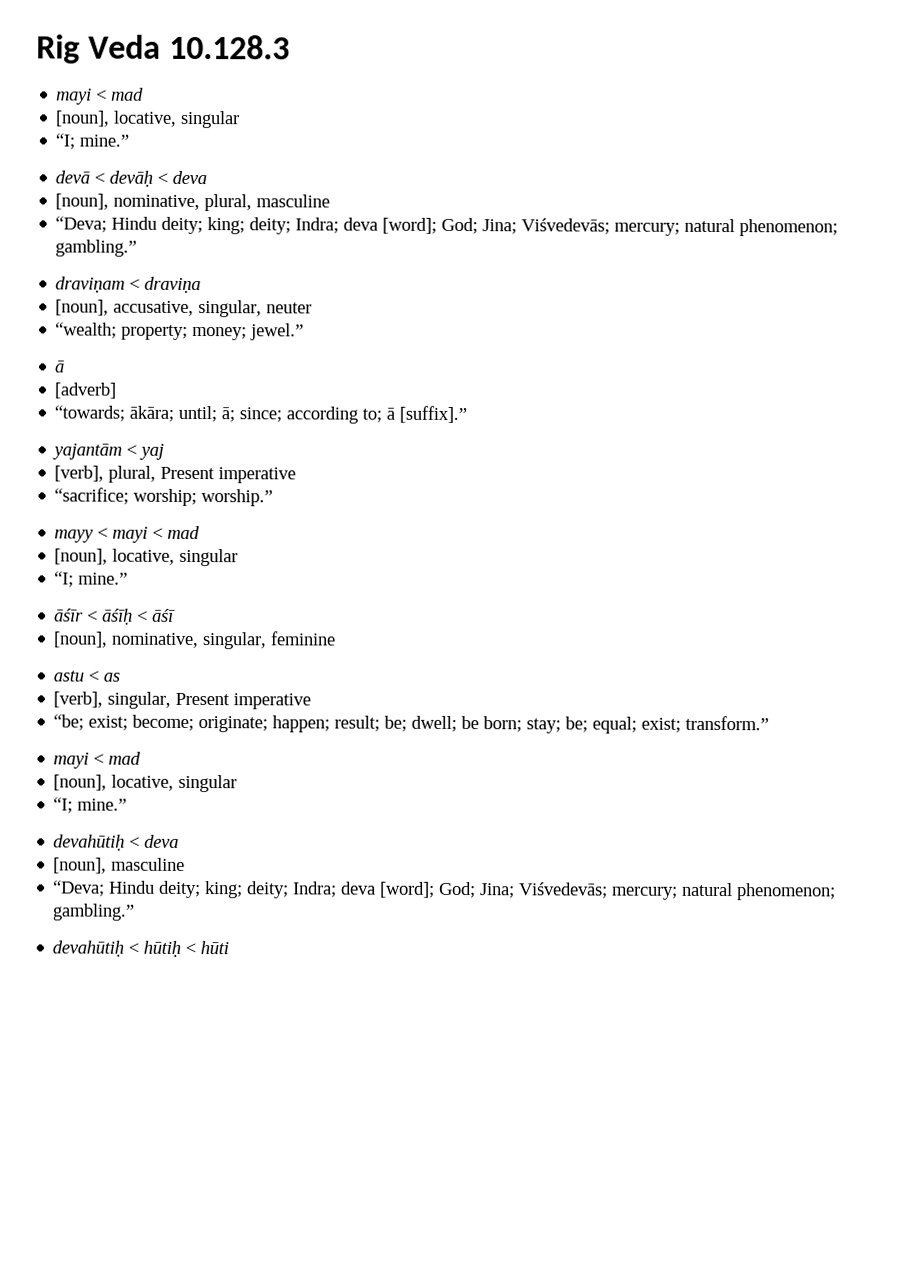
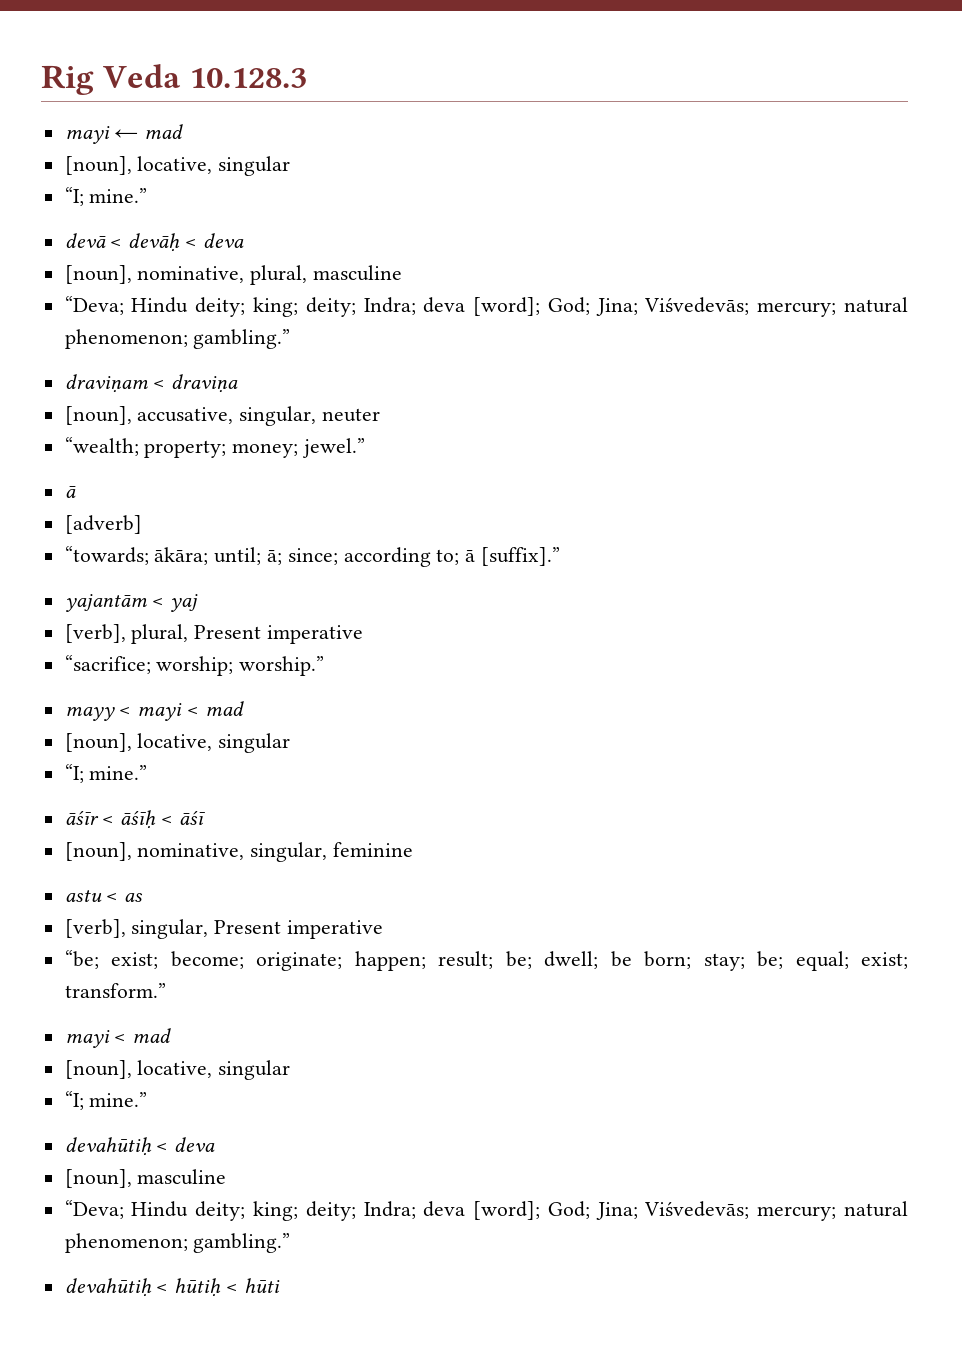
  Rig Veda 10.128.3
- mayi < mad
+ mayi ← mad

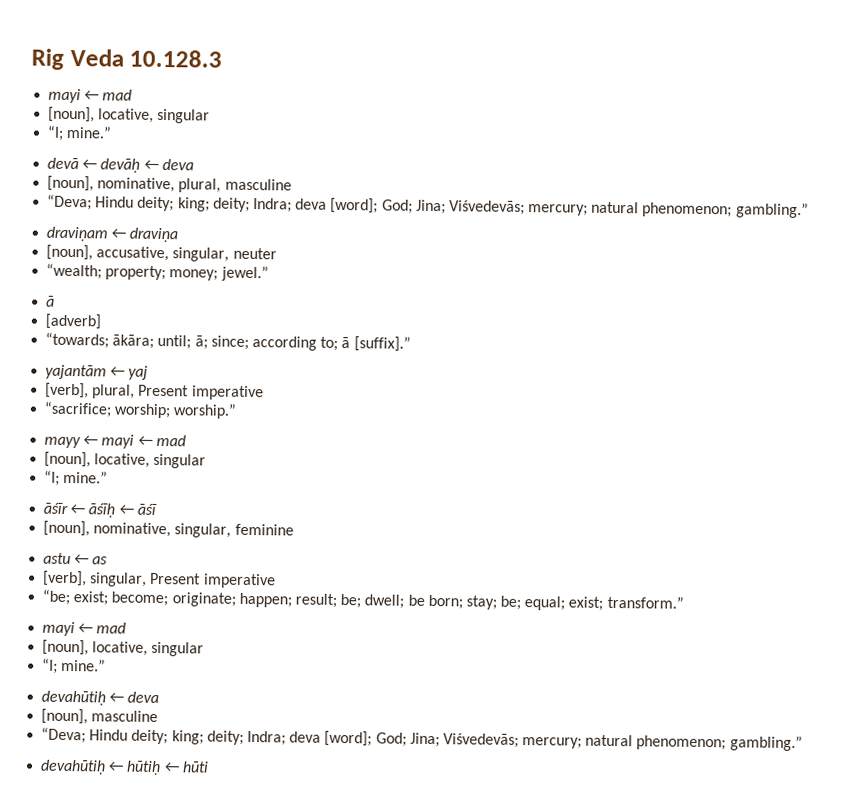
- devā < devāḥ < deva
+ devā ← devāḥ ← deva
- draviṇam < draviṇa
+ draviṇam ← draviṇa
- yajantām < yaj
+ yajantām ← yaj
- mayy < mayi < mad
+ mayy ← mayi ← mad
- āśīr < āśīḥ < āśī
+ āśīr ← āśīḥ ← āśī
- astu < as
+ astu ← as
  “be; exist; become; originate; happen; result; be; dwell; be born; stay; be; equal; exist; transform.”
- mayi < mad
+ mayi ← mad
- devahūtiḥ < deva
+ devahūtiḥ ← deva
- devahūtiḥ < hūtiḥ < hūti
+ devahūtiḥ ← hūtiḥ ← hūti

